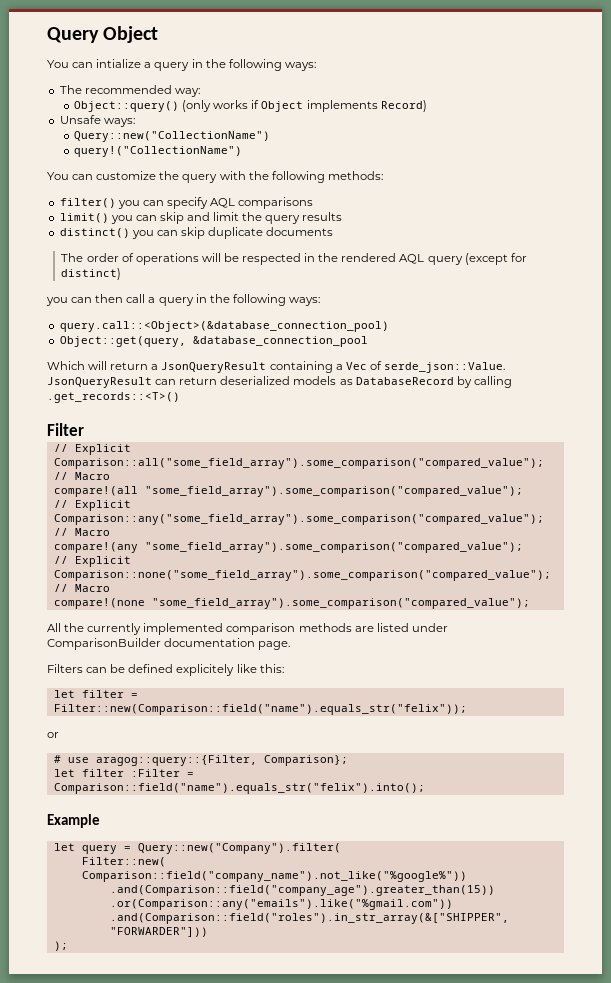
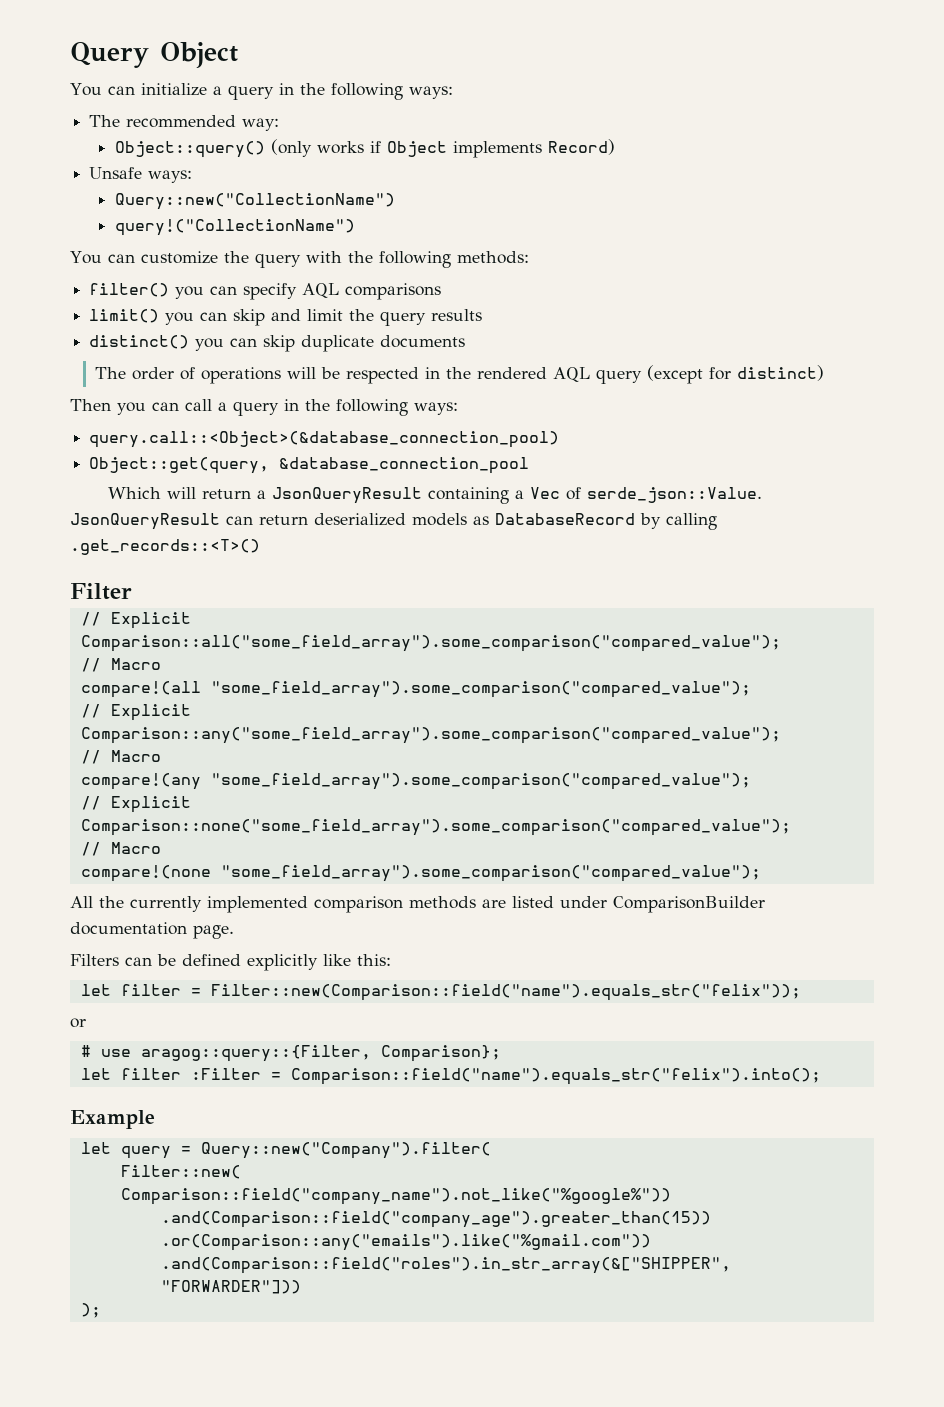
- You can intialize a query in the following ways:
+ You can initialize a query in the following ways:
- you can then call a query in the following ways:
+ Then you can call a query in the following ways:
- Filters can be defined explicitely like this:
+ Filters can be defined explicitly like this:

